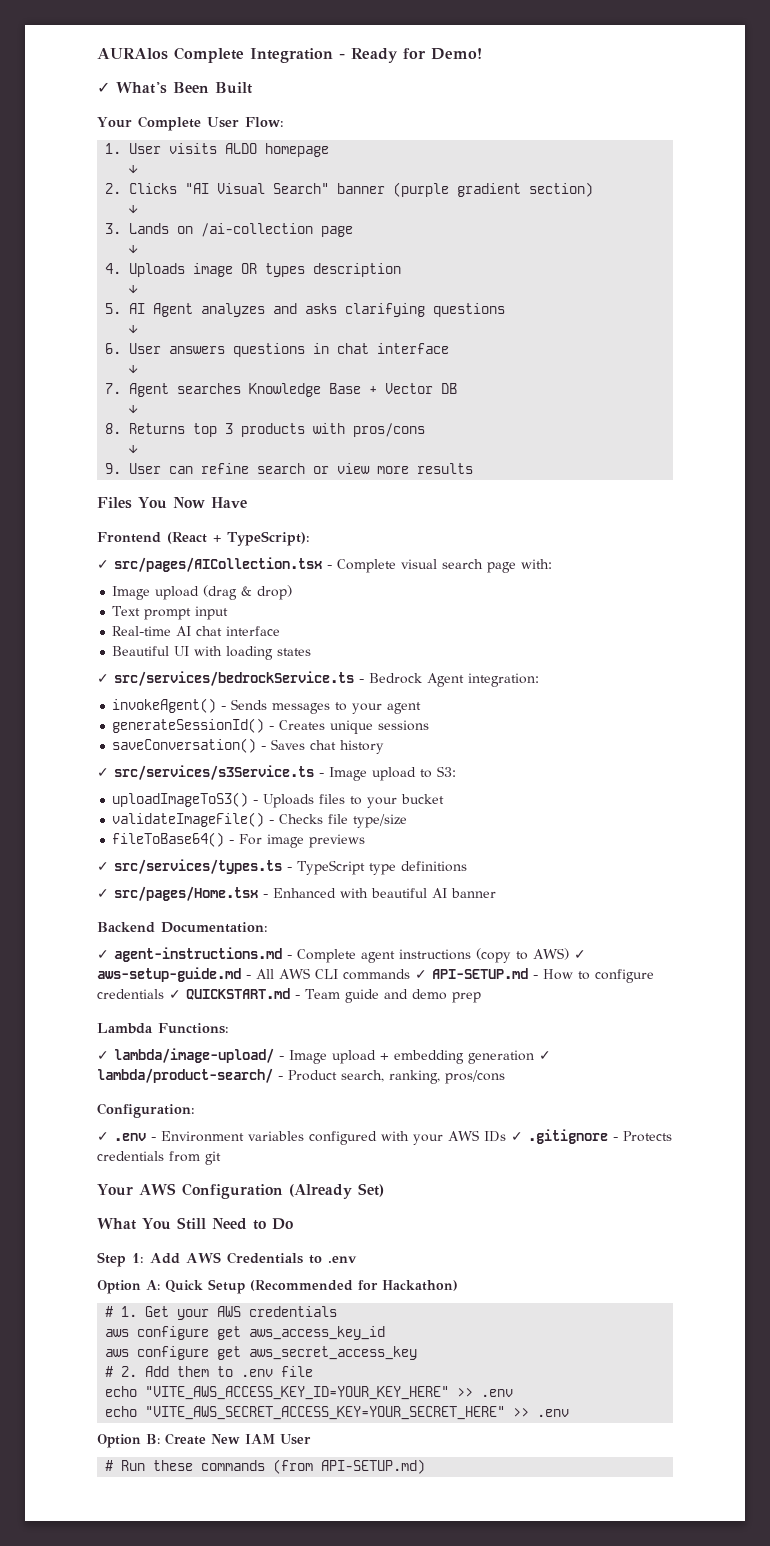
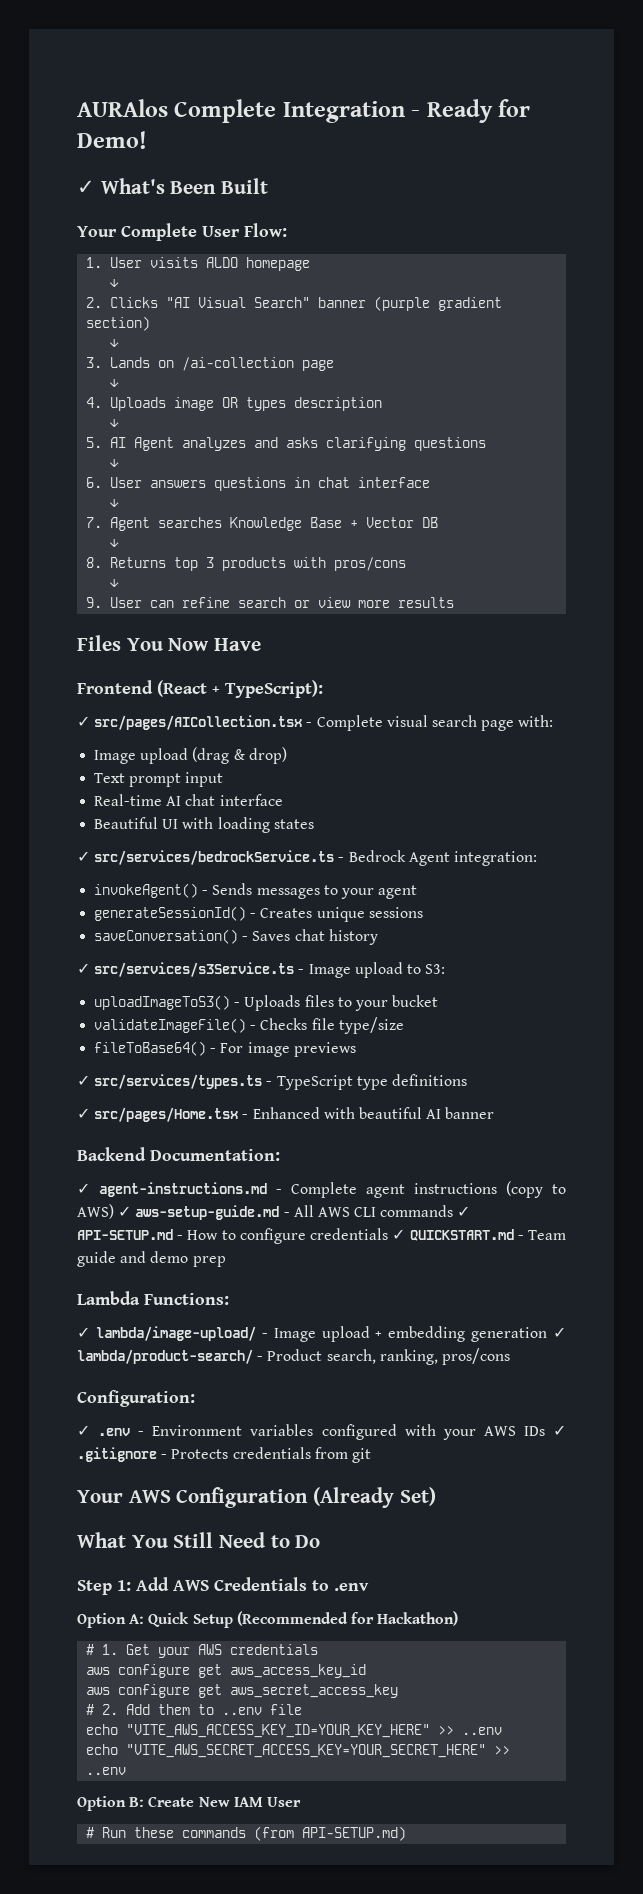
- # 2. Add them to .env file
+ # 2. Add them to ..env file
- echo "VITE_AWS_ACCESS_KEY_ID=YOUR_KEY_HERE" >> .env
+ echo "VITE_AWS_ACCESS_KEY_ID=YOUR_KEY_HERE" >> ..env
- echo "VITE_AWS_SECRET_ACCESS_KEY=YOUR_SECRET_HERE" >> .env
+ echo "VITE_AWS_SECRET_ACCESS_KEY=YOUR_SECRET_HERE" >> ..env

